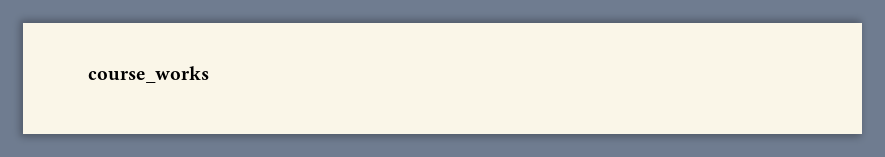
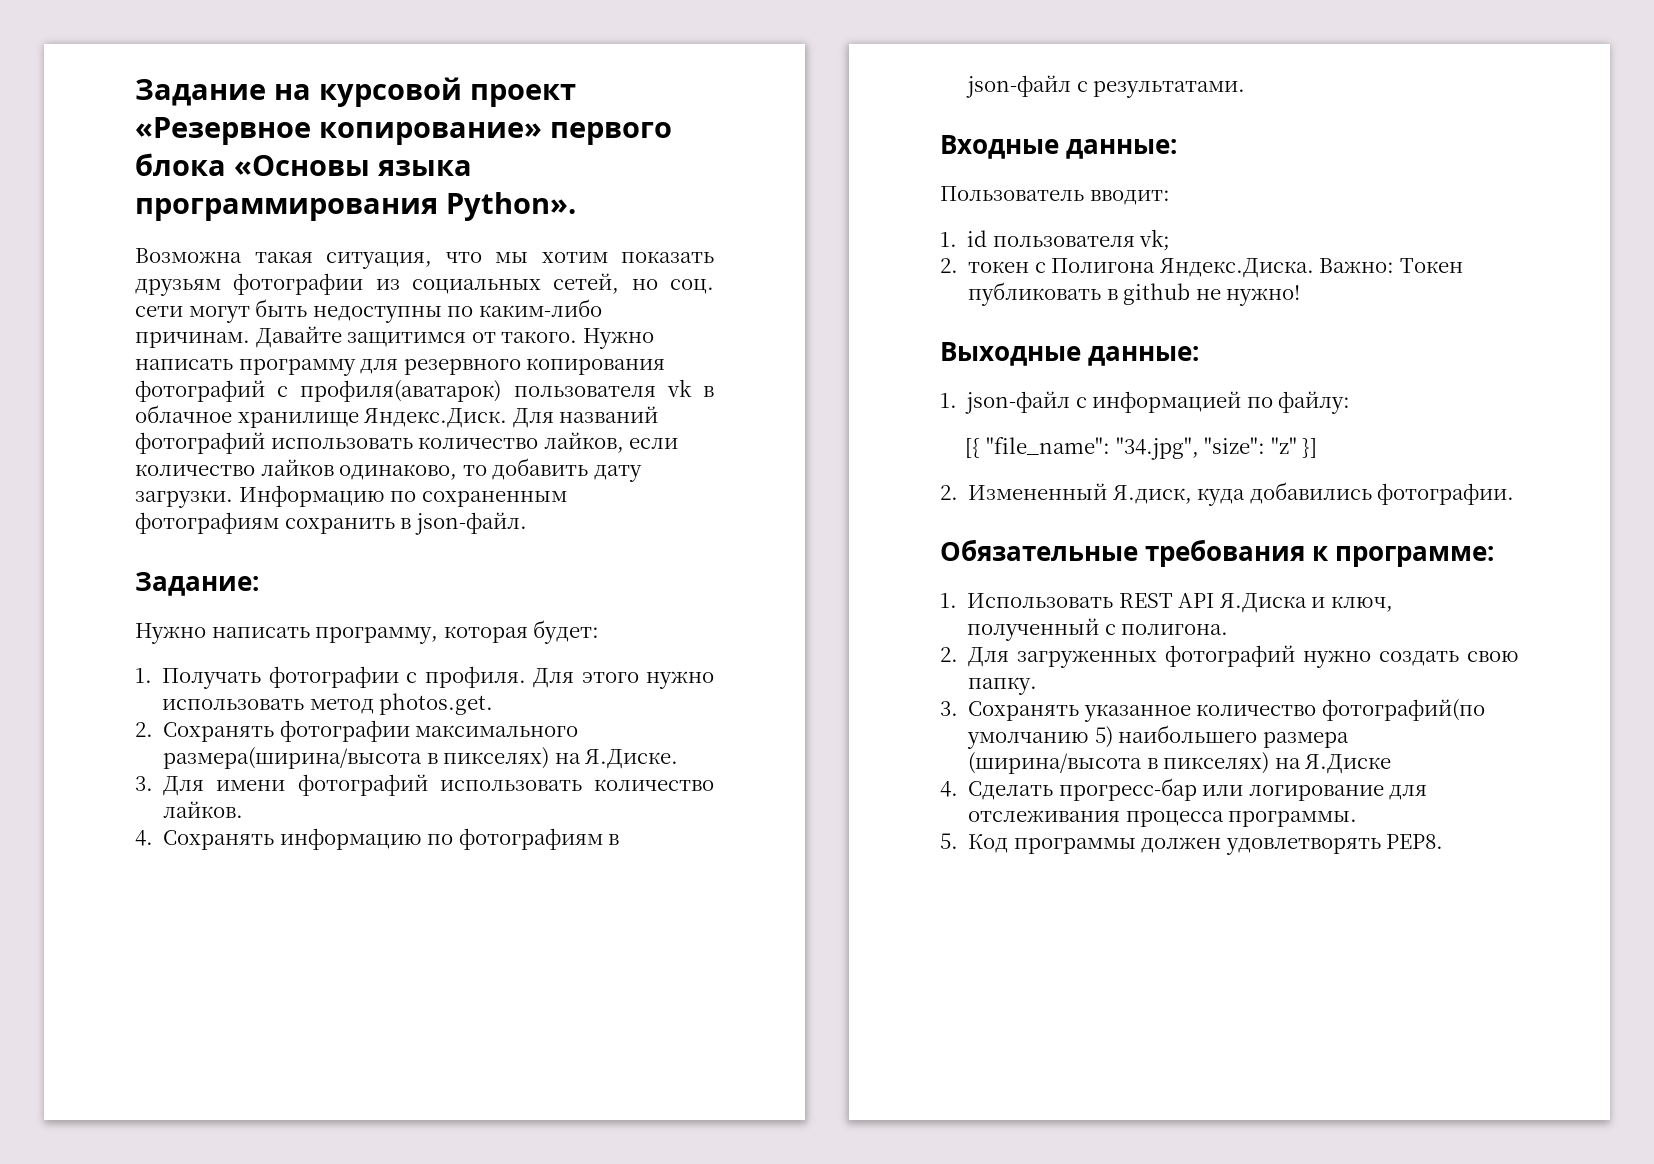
- course_works
+ Задание на курсовой проект «Резервное копирование» первого блока «Основы языка программирования Python».
+ Возможна такая ситуация, что мы хотим показать друзьям фотографии из социальных сетей, но соц. сети могут быть недоступны по каким-либо причинам. Давайте защитимся от такого. Нужно написать программу для резервного копирования фотографий с профиля(аватарок) пользователя vk в облачное хранилище Яндекс.Диск. Для названий фотографий использовать количество лайков, если количество лайков одинаково, то добавить дату загрузки. Информацию по сохраненным фотографиям сохранить в json-файл.
+ Задание:
+ Нужно написать программу, которая будет:
+ 1. Получать фотографии с профиля. Для этого нужно использовать метод photos.get.
+ 2. Сохранять фотографии максимального размера(ширина/высота в пикселях) на Я.Диске.
+ 3. Для имени фотографий использовать количество лайков.
+ 4. Сохранять информацию по фотографиям в json-файл с результатами.
+ Входные данные:
+ Пользователь вводит:
+ 1. id пользователя vk;
+ 2. токен с Полигона Яндекс.Диска. Важно: Токен публиковать в github не нужно!
+ Выходные данные:
+ 1. json-файл с информацией по файлу:
+ [{ "file_name": "34.jpg", "size": "z" }]
+ 2. Измененный Я.диск, куда добавились фотографии.
+ Обязательные требования к программе:
+ 1. Использовать REST API Я.Диска и ключ, полученный с полигона.
+ 2. Для загруженных фотографий нужно создать свою папку.
+ 3. Сохранять указанное количество фотографий(по умолчанию 5) наибольшего размера (ширина/высота в пикселях) на Я.Диске
+ 4. Сделать прогресс-бар или логирование для отслеживания процесса программы.
+ 5. Код программы должен удовлетворять PEP8.

